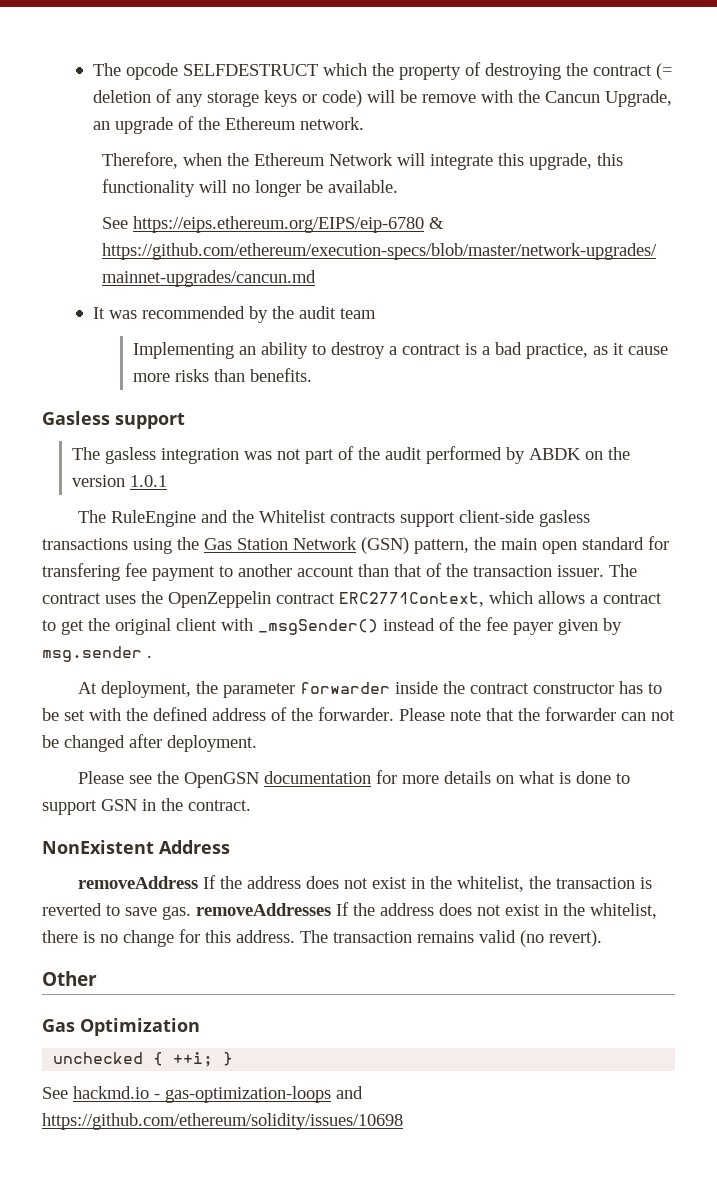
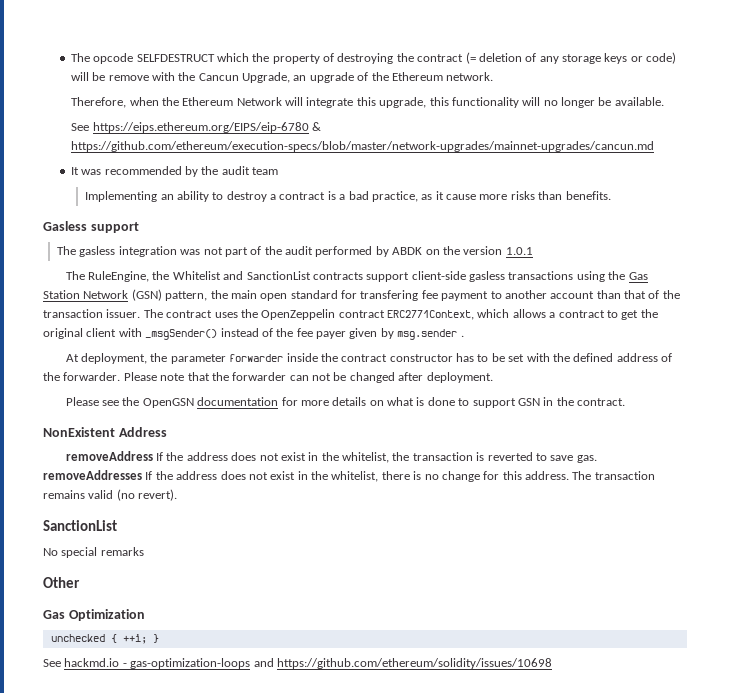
- The RuleEngine and the Whitelist contracts support client-side gasless transactions using the Gas Station Network (GSN) pattern, the main open standard for transfering fee payment to another account than that of the transaction issuer.
+ The RuleEngine, the Whitelist and SanctionList contracts support client-side gasless transactions using the Gas Station Network (GSN) pattern, the main open standard for transfering fee payment to another account than that of the transaction issuer.
  The transaction remains valid (no revert).
+ SanctionList
+ No special remarks

